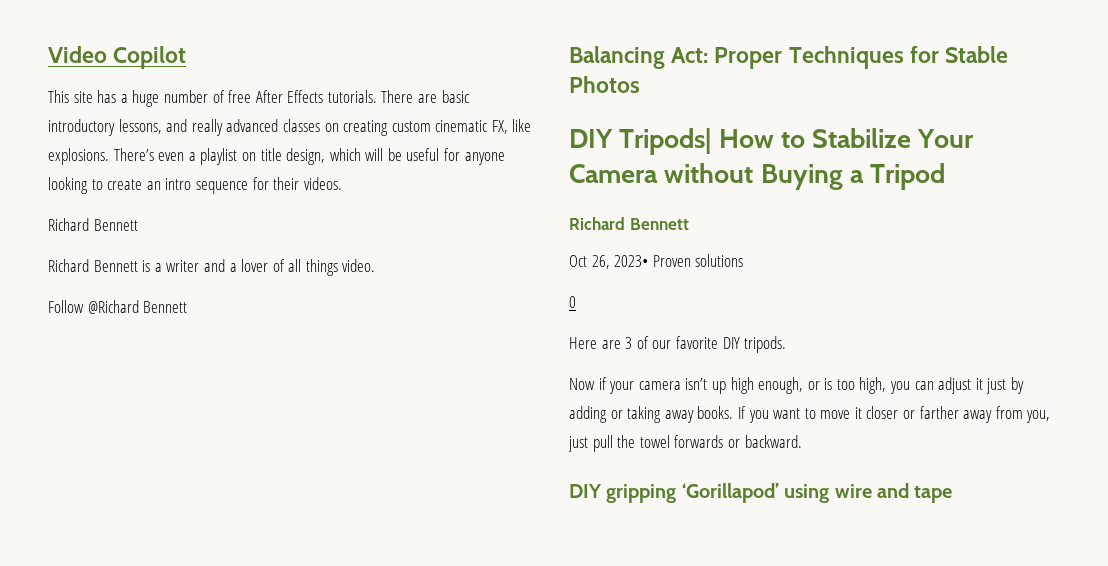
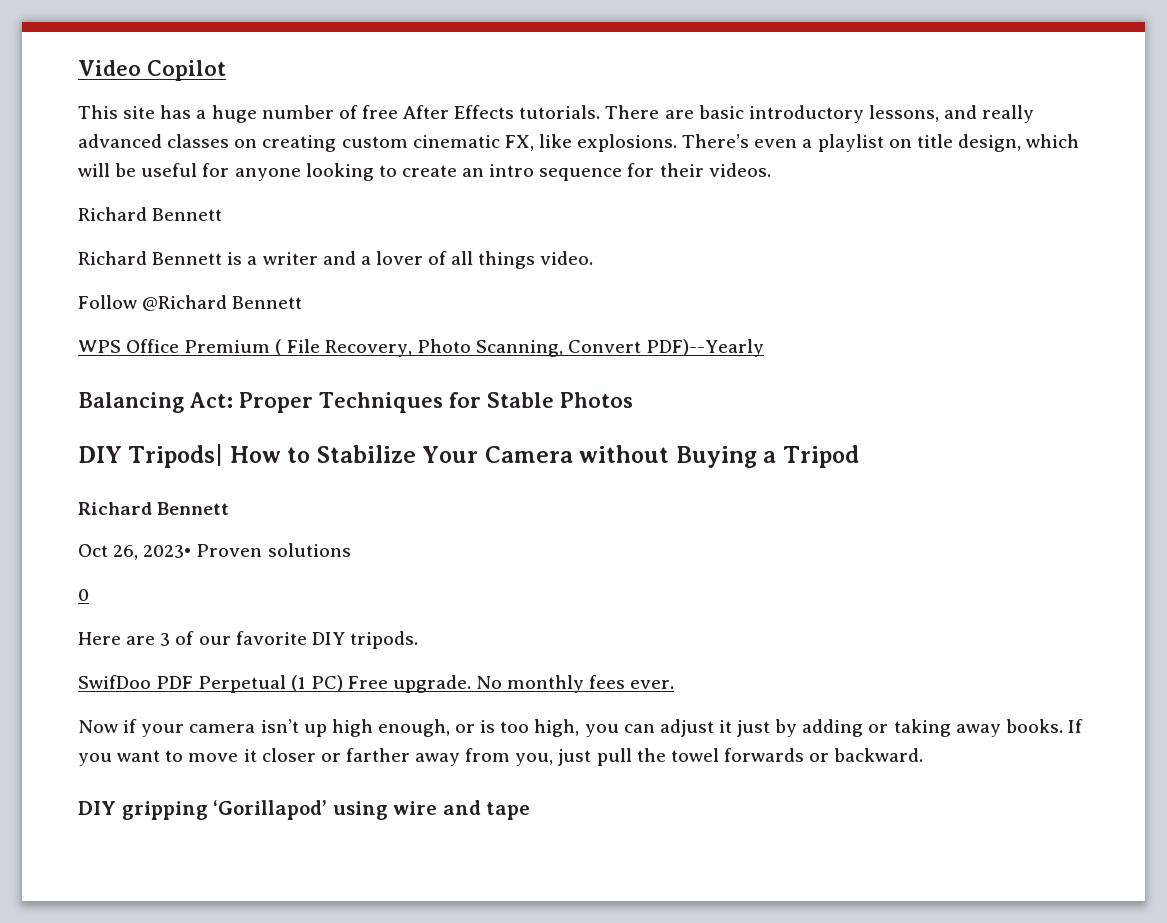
+ WPS Office Premium ( File Recovery, Photo Scanning, Convert PDF)--Yearly
+ SwifDoo PDF Perpetual (1 PC) Free upgrade. No monthly fees ever.

